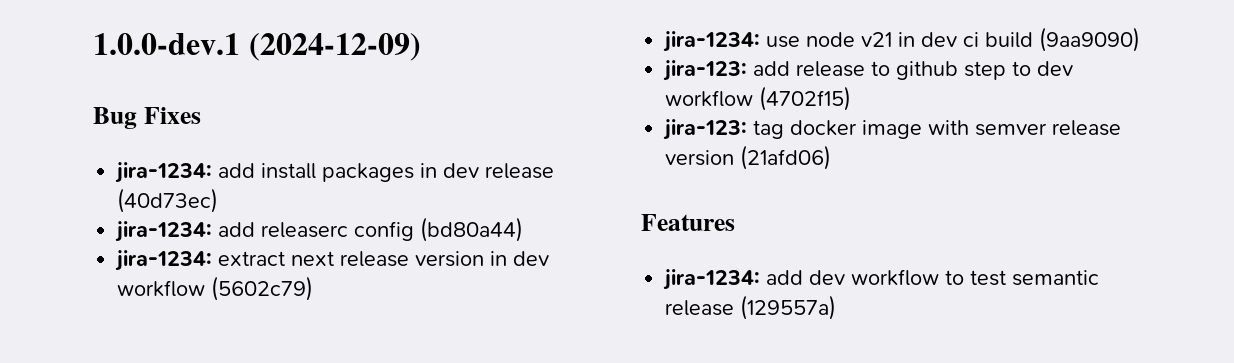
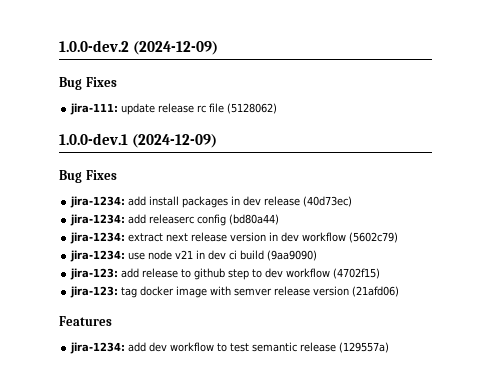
+ 1.0.0-dev.2 (2024-12-09)
+ Bug Fixes
+ jira-111: update release rc file (5128062)

